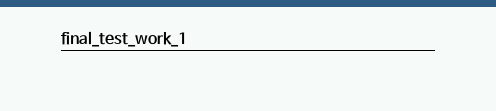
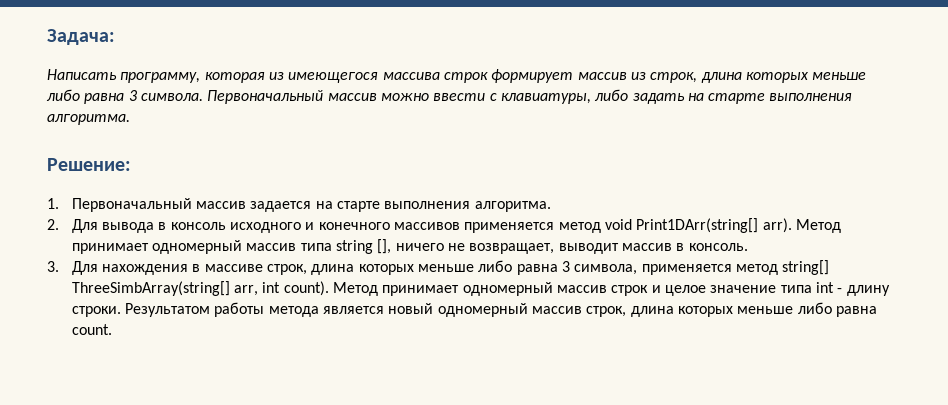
- final_test_work_1
+ Задача:
+ Написать программу, которая из имеющегося массива строк формирует массив из строк, длина которых меньше либо равна 3 символа. Первоначальный массив можно ввести с клавиатуры, либо задать на старте выполнения алгоритма.
+ Решение:
+ 1. Первоначальный массив задается на старте выполнения алгоритма.
+ 2. Для вывода в консоль исходного и конечного массивов применяется метод void Print1DArr(string[] arr). Метод принимает одномерный массив типа string [], ничего не возвращает, выводит массив в консоль.
+ 3. Для нахождения в массиве строк, длина которых меньше либо равна 3 символа, применяется метод string[] ThreeSimbArray(string[] arr, int count). Метод принимает одномерный массив строк и целое значение типа int - длину строки. Результатом работы метода является новый одномерный массив строк, длина которых меньше либо равна count.

